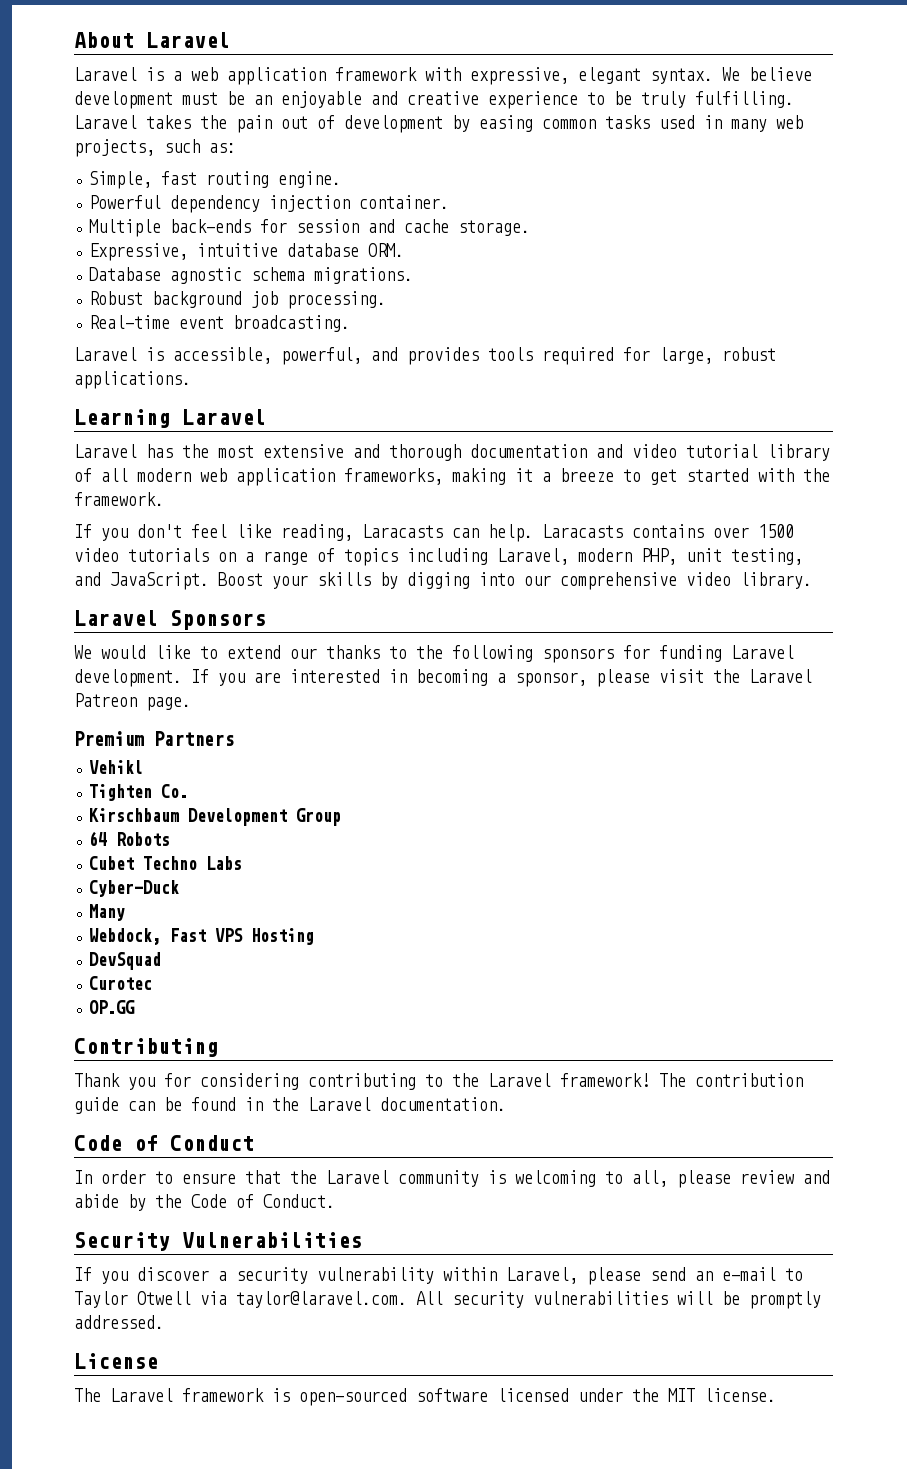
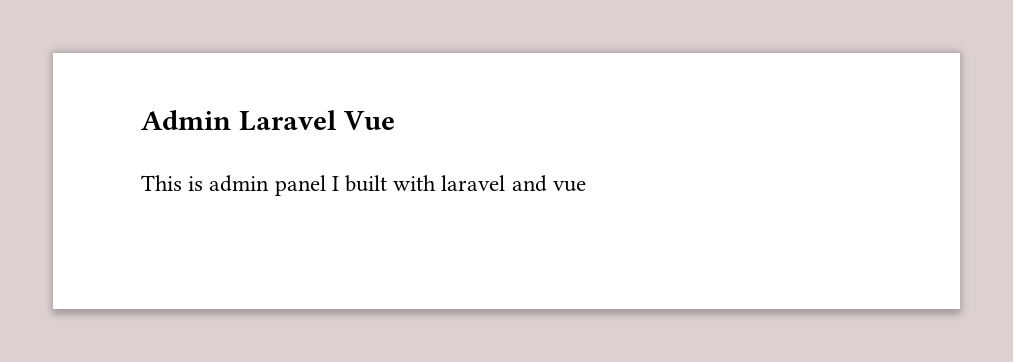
- About Laravel
- Laravel is a web application framework with expressive, elegant syntax. We believe development must be an enjoyable and creative experience to be truly fulfilling. Laravel takes the pain out of development by easing common tasks used in many web projects, such as:
- Simple, fast routing engine.
- Powerful dependency injection container.
- Multiple back-ends for session and cache storage.
- Expressive, intuitive database ORM.
- Database agnostic schema migrations.
- Robust background job processing.
- Real-time event broadcasting.
- Laravel is accessible, powerful, and provides tools required for large, robust applications.
- Learning Laravel
- Laravel has the most extensive and thorough documentation and video tutorial library of all modern web application frameworks, making it a breeze to get started with the framework.
- If you don't feel like reading, Laracasts can help. Laracasts contains over 1500 video tutorials on a range of topics including Laravel, modern PHP, unit testing, and JavaScript. Boost your skills by digging into our comprehensive video library.
- Laravel Sponsors
- We would like to extend our thanks to the following sponsors for funding Laravel development. If you are interested in becoming a sponsor, please visit the Laravel Patreon page.
- Premium Partners
- Vehikl
- Tighten Co.
- Kirschbaum Development Group
- 64 Robots
- Cubet Techno Labs
- Cyber-Duck
- Many
- Webdock, Fast VPS Hosting
- DevSquad
- Curotec
- OP.GG
- Contributing
- Thank you for considering contributing to the Laravel framework! The contribution guide can be found in the Laravel documentation.
- Code of Conduct
- In order to ensure that the Laravel community is welcoming to all, please review and abide by the Code of Conduct.
- Security Vulnerabilities
- If you discover a security vulnerability within Laravel, please send an e-mail to Taylor Otwell via taylor@laravel.com. All security vulnerabilities will be promptly addressed.
- License
- The Laravel framework is open-sourced software licensed under the MIT license.
+ Admin Laravel Vue
+ This is admin panel I built with laravel and vue

